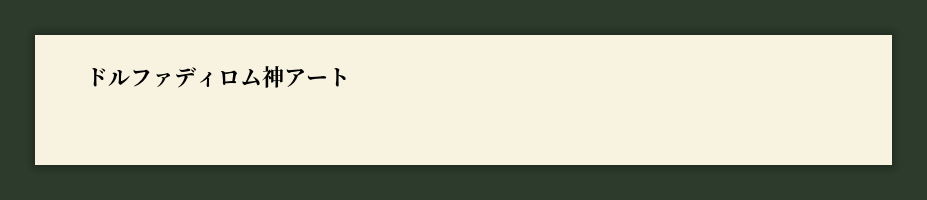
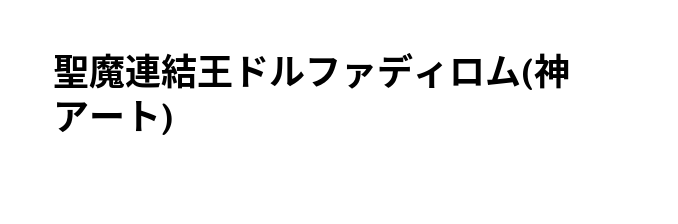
- ドルファディロム神アート
+ 聖魔連結王ドルファディロム(神アート)

